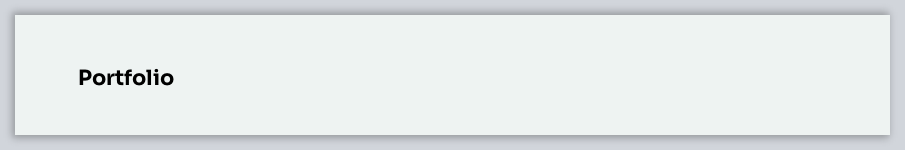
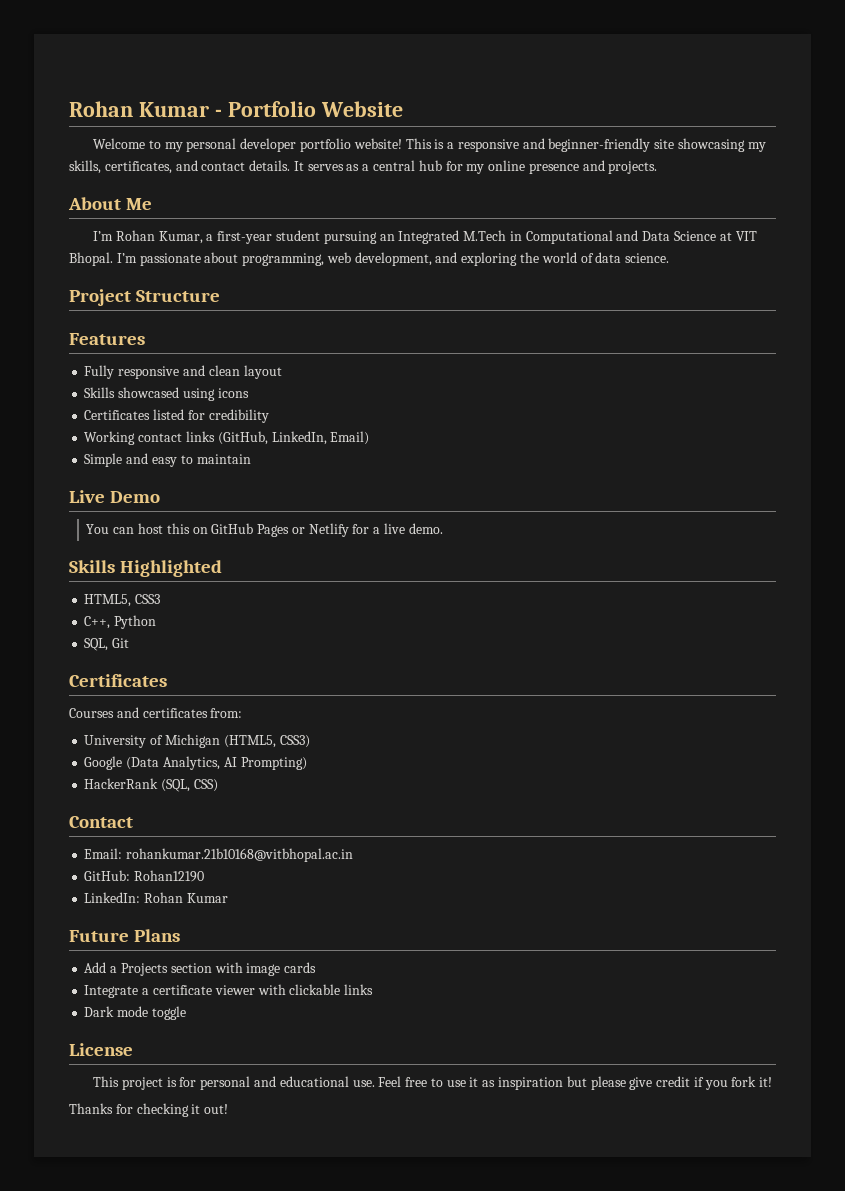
- Portfolio
+ Rohan Kumar - Portfolio Website
+ Welcome to my personal developer portfolio website! This is a responsive and beginner-friendly site showcasing my skills, certificates, and contact details. It serves as a central hub for my online presence and projects.
+ About Me
+ I’m Rohan Kumar, a first-year student pursuing an Integrated M.Tech in Computational and Data Science at VIT Bhopal. I’m passionate about programming, web development, and exploring the world of data science.
+ Project Structure
+ Features
+ Fully responsive and clean layout
+ Skills showcased using icons
+ Certificates listed for credibility
+ Working contact links (GitHub, LinkedIn, Email)
+ Simple and easy to maintain
+ Live Demo
+ You can host this on GitHub Pages or Netlify for a live demo.
+ Skills Highlighted
+ HTML5, CSS3
+ C++, Python
+ SQL, Git
+ Certificates
+ Courses and certificates from:
+ University of Michigan (HTML5, CSS3)
+ Google (Data Analytics, AI Prompting)
+ HackerRank (SQL, CSS)
+ Contact
+ Email: rohankumar.21b10168@vitbhopal.ac.in
+ GitHub: Rohan12190
+ LinkedIn: Rohan Kumar
+ Future Plans
+ Add a Projects section with image cards
+ Integrate a certificate viewer with clickable links
+ Dark mode toggle
+ License
+ This project is for personal and educational use. Feel free to use it as inspiration but please give credit if you fork it!
+ Thanks for checking it out!

